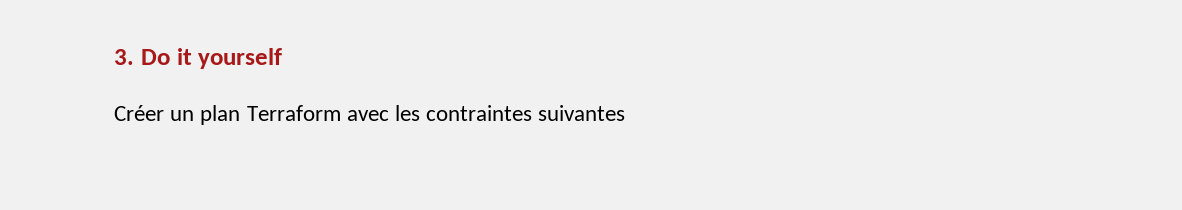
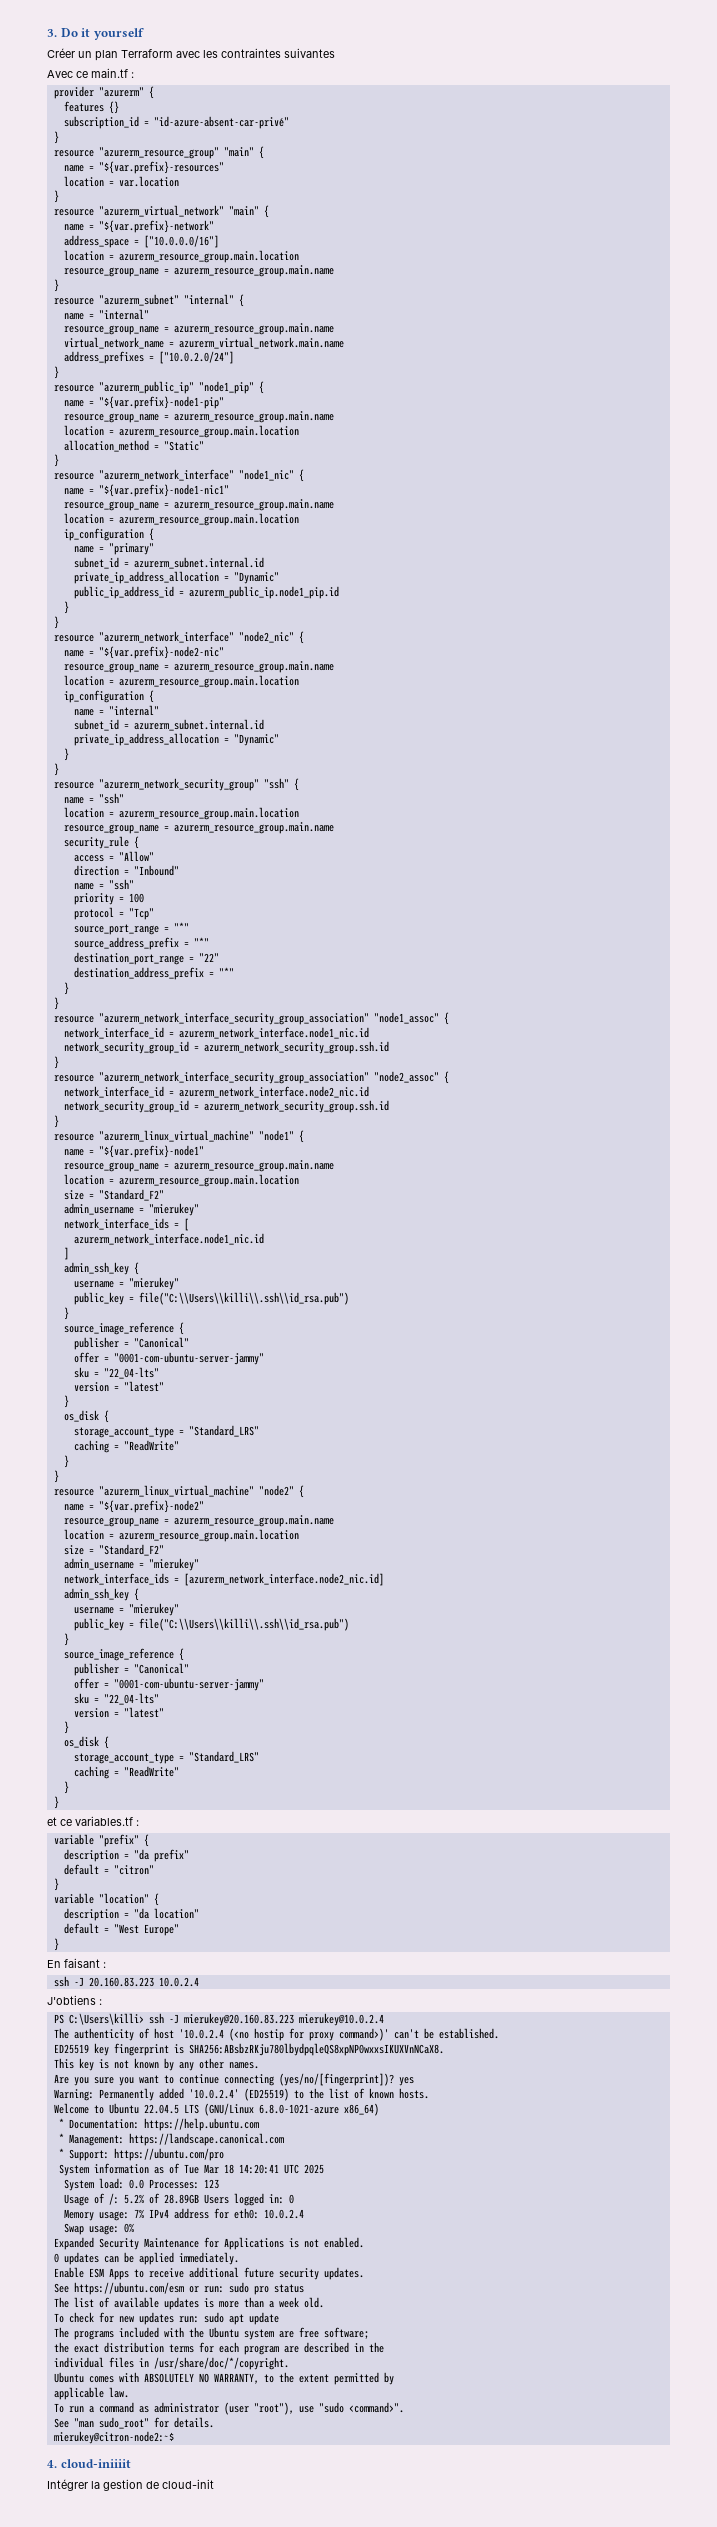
+ Avec ce main.tf :
+ provider "azurerm" {
+ features {}
+ subscription_id = "id-azure-absent-car-privé"
+ }
+ resource "azurerm_resource_group" "main" {
+ name = "${var.prefix}-resources"
+ location = var.location
+ }
+ resource "azurerm_virtual_network" "main" {
+ name = "${var.prefix}-network"
+ address_space = ["10.0.0.0/16"]
+ location = azurerm_resource_group.main.location
+ resource_group_name = azurerm_resource_group.main.name
+ }
+ resource "azurerm_subnet" "internal" {
+ name = "internal"
+ resource_group_name = azurerm_resource_group.main.name
+ virtual_network_name = azurerm_virtual_network.main.name
+ address_prefixes = ["10.0.2.0/24"]
+ }
+ resource "azurerm_public_ip" "node1_pip" {
+ name = "${var.prefix}-node1-pip"
+ resource_group_name = azurerm_resource_group.main.name
+ location = azurerm_resource_group.main.location
+ allocation_method = "Static"
+ }
+ resource "azurerm_network_interface" "node1_nic" {
+ name = "${var.prefix}-node1-nic1"
+ resource_group_name = azurerm_resource_group.main.name
+ location = azurerm_resource_group.main.location
+ ip_configuration {
+ name = "primary"
+ subnet_id = azurerm_subnet.internal.id
+ private_ip_address_allocation = "Dynamic"
+ public_ip_address_id = azurerm_public_ip.node1_pip.id
+ }
+ }
+ resource "azurerm_network_interface" "node2_nic" {
+ name = "${var.prefix}-node2-nic"
+ resource_group_name = azurerm_resource_group.main.name
+ location = azurerm_resource_group.main.location
+ ip_configuration {
+ name = "internal"
+ subnet_id = azurerm_subnet.internal.id
+ private_ip_address_allocation = "Dynamic"
+ }
+ }
+ resource "azurerm_network_security_group" "ssh" {
+ name = "ssh"
+ location = azurerm_resource_group.main.location
+ resource_group_name = azurerm_resource_group.main.name
+ security_rule {
+ access = "Allow"
+ direction = "Inbound"
+ name = "ssh"
+ priority = 100
+ protocol = "Tcp"
+ source_port_range = "*"
+ source_address_prefix = "*"
+ destination_port_range = "22"
+ destination_address_prefix = "*"
+ }
+ }
+ resource "azurerm_network_interface_security_group_association" "node1_assoc" {
+ network_interface_id = azurerm_network_interface.node1_nic.id
+ network_security_group_id = azurerm_network_security_group.ssh.id
+ }
+ resource "azurerm_network_interface_security_group_association" "node2_assoc" {
+ network_interface_id = azurerm_network_interface.node2_nic.id
+ network_security_group_id = azurerm_network_security_group.ssh.id
+ }
+ resource "azurerm_linux_virtual_machine" "node1" {
+ name = "${var.prefix}-node1"
+ resource_group_name = azurerm_resource_group.main.name
+ location = azurerm_resource_group.main.location
+ size = "Standard_F2"
+ admin_username = "mierukey"
+ network_interface_ids = [
+ azurerm_network_interface.node1_nic.id
+ ]
+ admin_ssh_key {
+ username = "mierukey"
+ public_key = file("C:\\Users\\killi\\.ssh\\id_rsa.pub")
+ }
+ source_image_reference {
+ publisher = "Canonical"
+ offer = "0001-com-ubuntu-server-jammy"
+ sku = "22_04-lts"
+ version = "latest"
+ }
+ os_disk {
+ storage_account_type = "Standard_LRS"
+ caching = "ReadWrite"
+ }
+ }
+ resource "azurerm_linux_virtual_machine" "node2" {
+ name = "${var.prefix}-node2"
+ resource_group_name = azurerm_resource_group.main.name
+ location = azurerm_resource_group.main.location
+ size = "Standard_F2"
+ admin_username = "mierukey"
+ network_interface_ids = [azurerm_network_interface.node2_nic.id]
+ admin_ssh_key {
+ username = "mierukey"
+ public_key = file("C:\\Users\\killi\\.ssh\\id_rsa.pub")
+ }
+ source_image_reference {
+ publisher = "Canonical"
+ offer = "0001-com-ubuntu-server-jammy"
+ sku = "22_04-lts"
+ version = "latest"
+ }
+ os_disk {
+ storage_account_type = "Standard_LRS"
+ caching = "ReadWrite"
+ }
+ }
+ et ce variables.tf :
+ variable "prefix" {
+ description = "da prefix"
+ default = "citron"
+ }
+ variable "location" {
+ description = "da location"
+ default = "West Europe"
+ }
+ En faisant :
+ ssh -J 20.160.83.223 10.0.2.4
+ J'obtiens :
+ PS C:\Users\killi> ssh -J mierukey@20.160.83.223 mierukey@10.0.2.4
+ The authenticity of host '10.0.2.4 (<no hostip for proxy command>)' can't be established.
+ ED25519 key fingerprint is SHA256:ABsbzRKju780lbydpqleQS8xpNP0wxxsIKUXVnNCaX8.
+ This key is not known by any other names.
+ Are you sure you want to continue connecting (yes/no/[fingerprint])? yes
+ Warning: Permanently added '10.0.2.4' (ED25519) to the list of known hosts.
+ Welcome to Ubuntu 22.04.5 LTS (GNU/Linux 6.8.0-1021-azure x86_64)
+ * Documentation: https://help.ubuntu.com
+ * Management: https://landscape.canonical.com
+ * Support: https://ubuntu.com/pro
+ System information as of Tue Mar 18 14:20:41 UTC 2025
+ System load: 0.0 Processes: 123
+ Usage of /: 5.2% of 28.89GB Users logged in: 0
+ Memory usage: 7% IPv4 address for eth0: 10.0.2.4
+ Swap usage: 0%
+ Expanded Security Maintenance for Applications is not enabled.
+ 0 updates can be applied immediately.
+ Enable ESM Apps to receive additional future security updates.
+ See https://ubuntu.com/esm or run: sudo pro status
+ The list of available updates is more than a week old.
+ To check for new updates run: sudo apt update
+ The programs included with the Ubuntu system are free software;
+ the exact distribution terms for each program are described in the
+ individual files in /usr/share/doc/*/copyright.
+ Ubuntu comes with ABSOLUTELY NO WARRANTY, to the extent permitted by
+ applicable law.
+ To run a command as administrator (user "root"), use "sudo <command>".
+ See "man sudo_root" for details.
+ mierukey@citron-node2:~$
+ 4. cloud-iniiiit
+ Intégrer la gestion de cloud-init

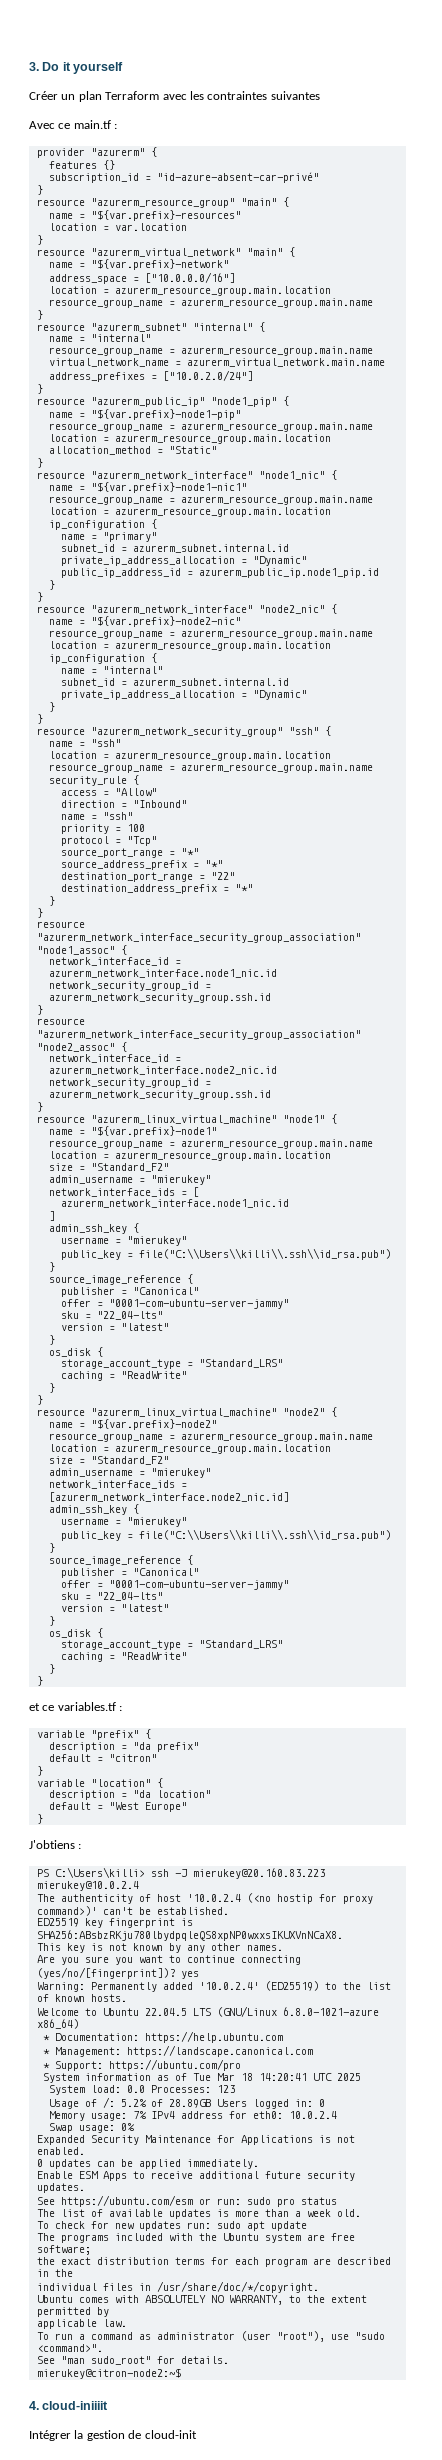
- En faisant :
- ssh -J 20.160.83.223 10.0.2.4

